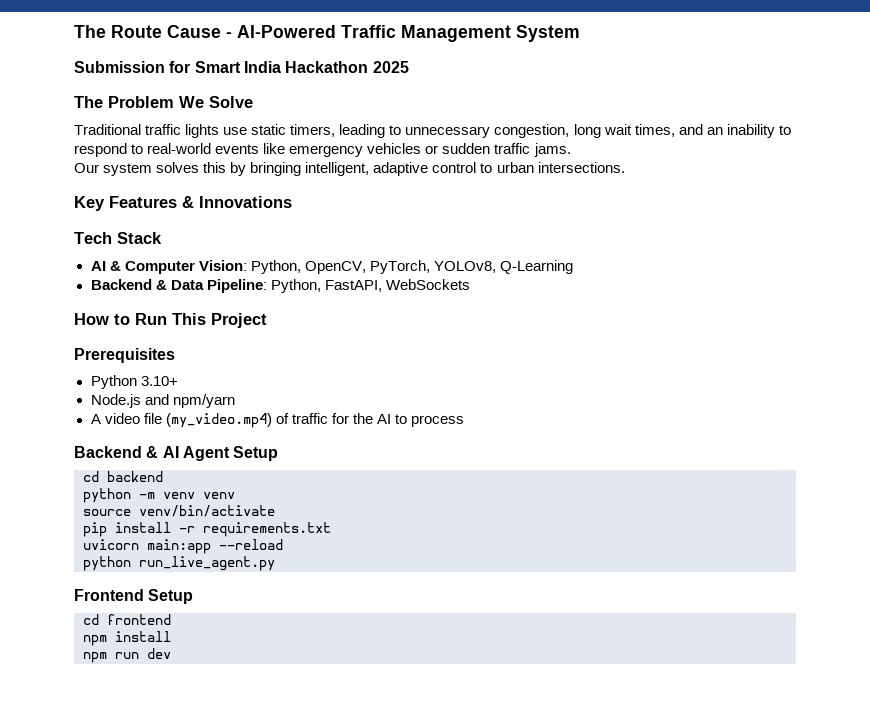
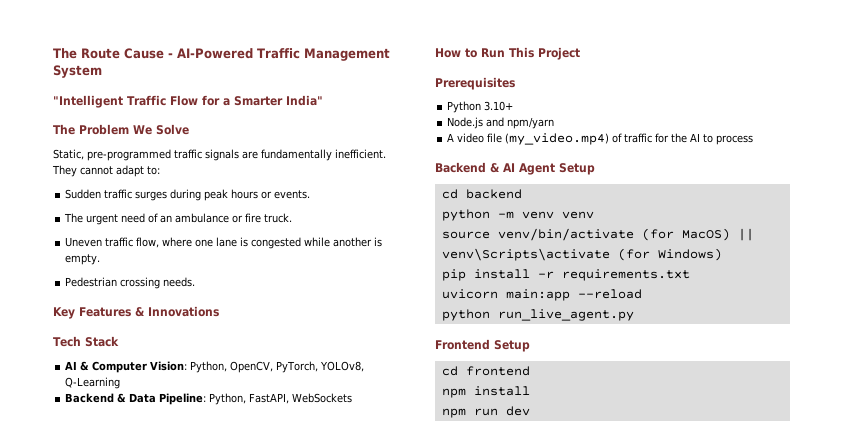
- Submission for Smart India Hackathon 2025
+ "Intelligent Traffic Flow for a Smarter India"
  The Problem We Solve
- Traditional traffic lights use static timers, leading to unnecessary congestion, long wait times, and an inability to respond to real-world events like emergency vehicles or sudden traffic jams.
- Our system solves this by bringing intelligent, adaptive control to urban intersections.
+ Static, pre-programmed traffic signals are fundamentally inefficient. They cannot adapt to:
+ Sudden traffic surges during peak hours or events.
+ The urgent need of an ambulance or fire truck.
+ Uneven traffic flow, where one lane is congested while another is empty.
+ Pedestrian crossing needs.
- source venv/bin/activate
+ source venv/bin/activate (for MacOS) || venv\Scripts\activate (for Windows)

